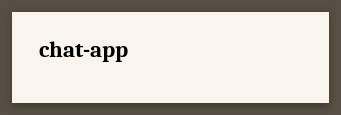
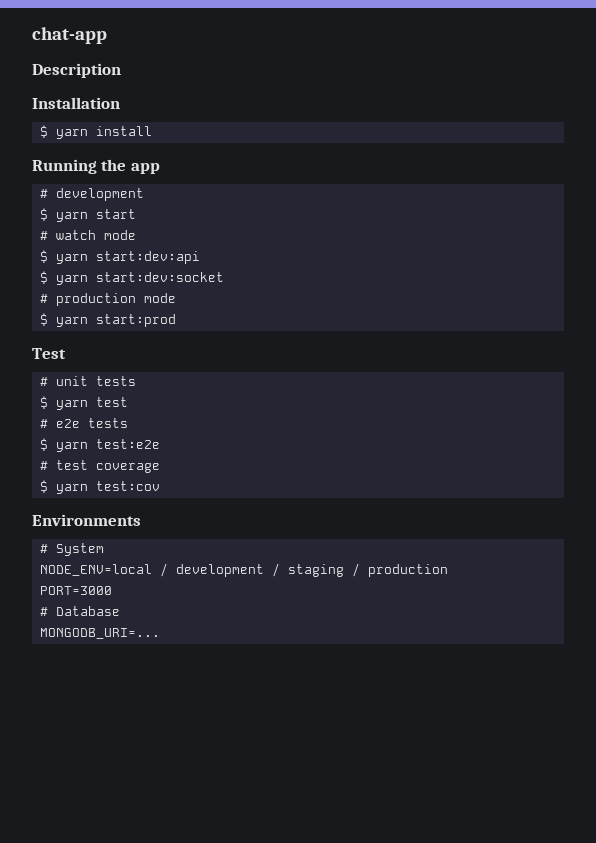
+ Description
+ Installation
+ $ yarn install
+ Running the app
+ # development
+ $ yarn start
+ # watch mode
+ $ yarn start:dev:api
+ $ yarn start:dev:socket
+ # production mode
+ $ yarn start:prod
+ Test
+ # unit tests
+ $ yarn test
+ # e2e tests
+ $ yarn test:e2e
+ # test coverage
+ $ yarn test:cov
+ Environments
+ # System
+ NODE_ENV=local / development / staging / production
+ PORT=3000
+ # Database
+ MONGODB_URI=...

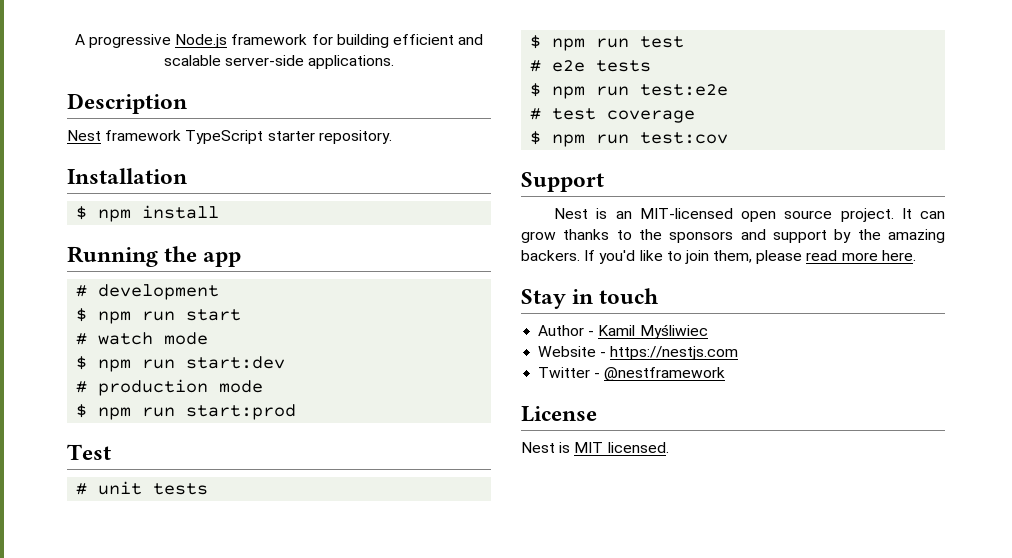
- chat-app
+ A progressive Node.js framework for building efficient and scalable server-side applications.
  Description
+ Nest framework TypeScript starter repository.
- $ yarn install
+ $ npm install
- $ yarn start
+ $ npm run start
- $ yarn start:dev:api
- $ yarn start:dev:socket
+ $ npm run start:dev
- $ yarn start:prod
+ $ npm run start:prod
- $ yarn test
+ $ npm run test
- $ yarn test:e2e
+ $ npm run test:e2e
- $ yarn test:cov
+ $ npm run test:cov
- Environments
- # System
- NODE_ENV=local / development / staging / production
- PORT=3000
- # Database
- MONGODB_URI=...
+ Support
+ Nest is an MIT-licensed open source project. It can grow thanks to the sponsors and support by the amazing backers. If you'd like to join them, please read more here.
+ Stay in touch
+ Author - Kamil Myśliwiec
+ Website - https://nestjs.com
+ Twitter - @nestframework
+ License
+ Nest is MIT licensed.

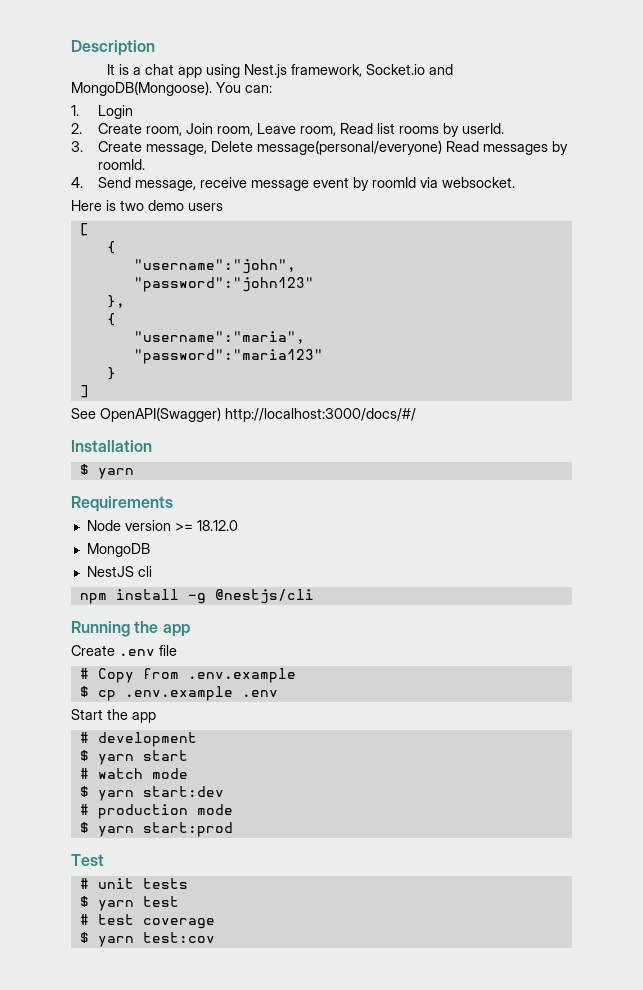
- A progressive Node.js framework for building efficient and scalable server-side applications.
  Description
- Nest framework TypeScript starter repository.
+ It is a chat app using Nest.js framework, Socket.io and MongoDB(Mongoose). You can:
+ 1. Login
+ 2. Create room, Join room, Leave room, Read list rooms by userId.
+ 3. Create message, Delete message(personal/everyone) Read messages by roomId.
+ 4. Send message, receive message event by roomId via websocket.
+ Here is two demo users
+ [
+ {
+ "username":"john",
+ "password":"john123"
+ },
+ {
+ "username":"maria",
+ "password":"maria123"
+ }
+ ]
+ See OpenAPI(Swagger) http://localhost:3000/docs/#/
  Installation
- $ npm install
+ $ yarn
+ Requirements
+ Node version >= 18.12.0
+ MongoDB
+ NestJS cli
+ npm install -g @nestjs/cli
+ Create .env file
+ # Copy from .env.example
+ $ cp .env.example .env
+ Start the app
- $ npm run start
+ $ yarn start
- $ npm run start:dev
+ $ yarn start:dev
- $ npm run start:prod
+ $ yarn start:prod
- $ npm run test
- # e2e tests
- $ npm run test:e2e
+ $ yarn test
- $ npm run test:cov
+ $ yarn test:cov
- Support
- Nest is an MIT-licensed open source project. It can grow thanks to the sponsors and support by the amazing backers. If you'd like to join them, please read more here.
- Stay in touch
- Author - Kamil Myśliwiec
- Website - https://nestjs.com
- Twitter - @nestframework
- License
- Nest is MIT licensed.

